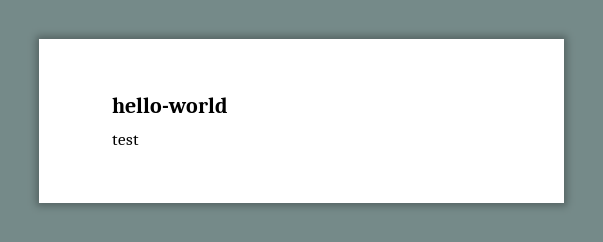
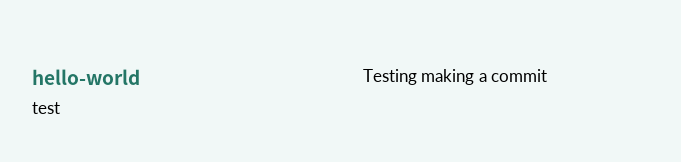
+ Testing making a commit

